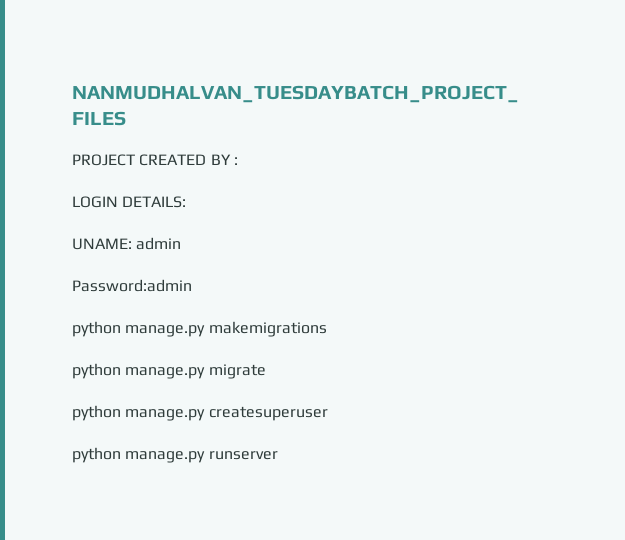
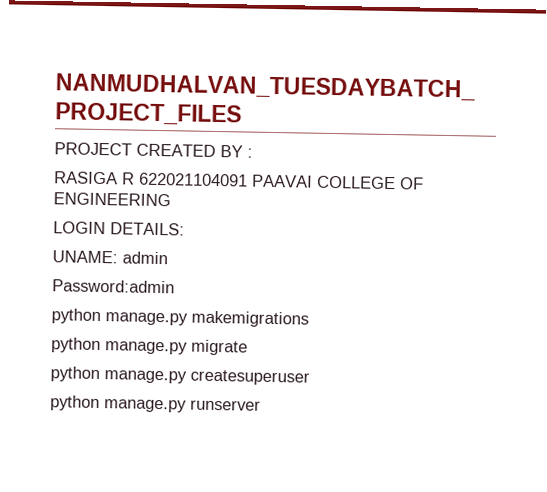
+ RASIGA R 622021104091 PAAVAI COLLEGE OF ENGINEERING

